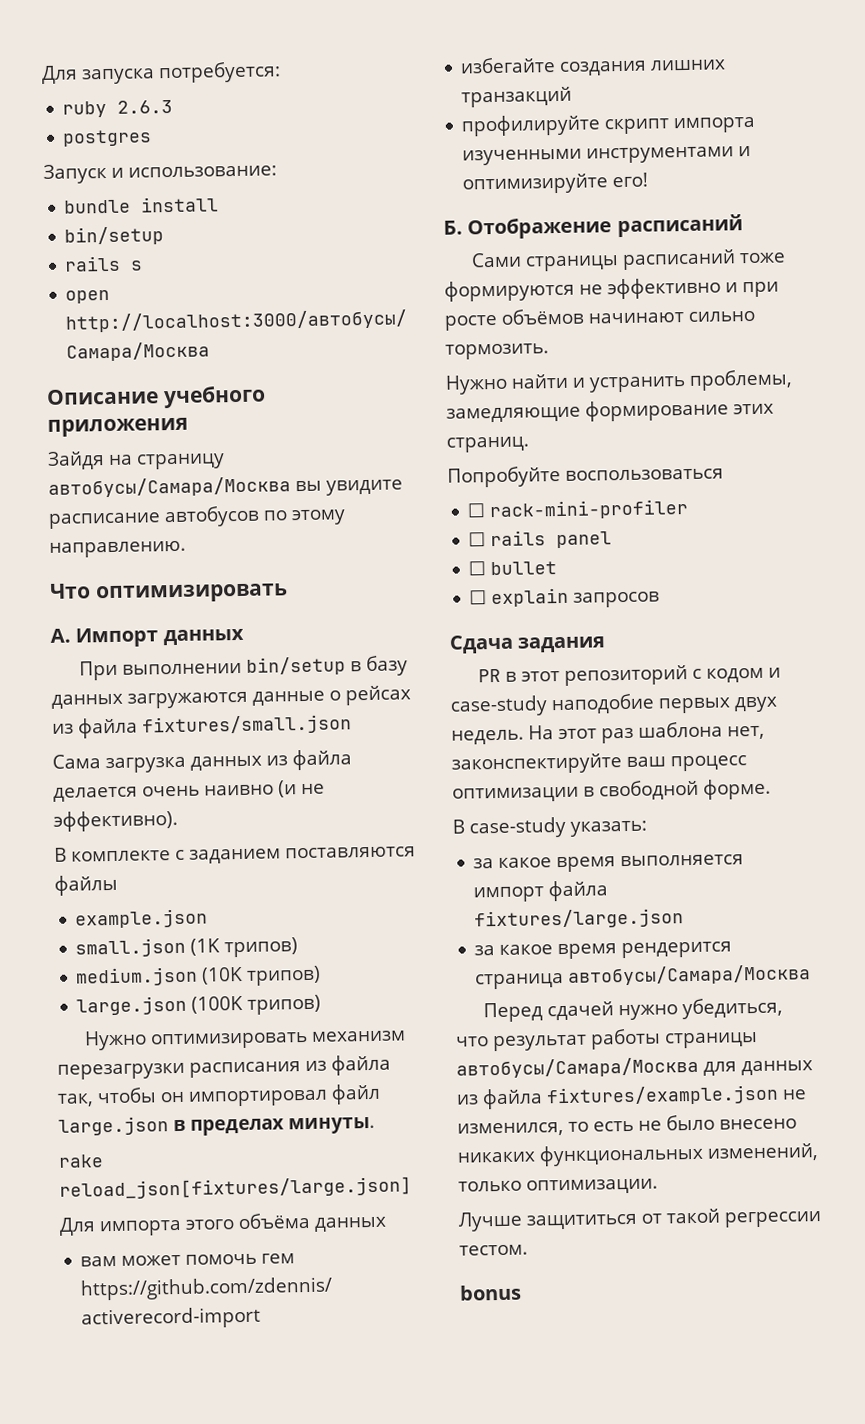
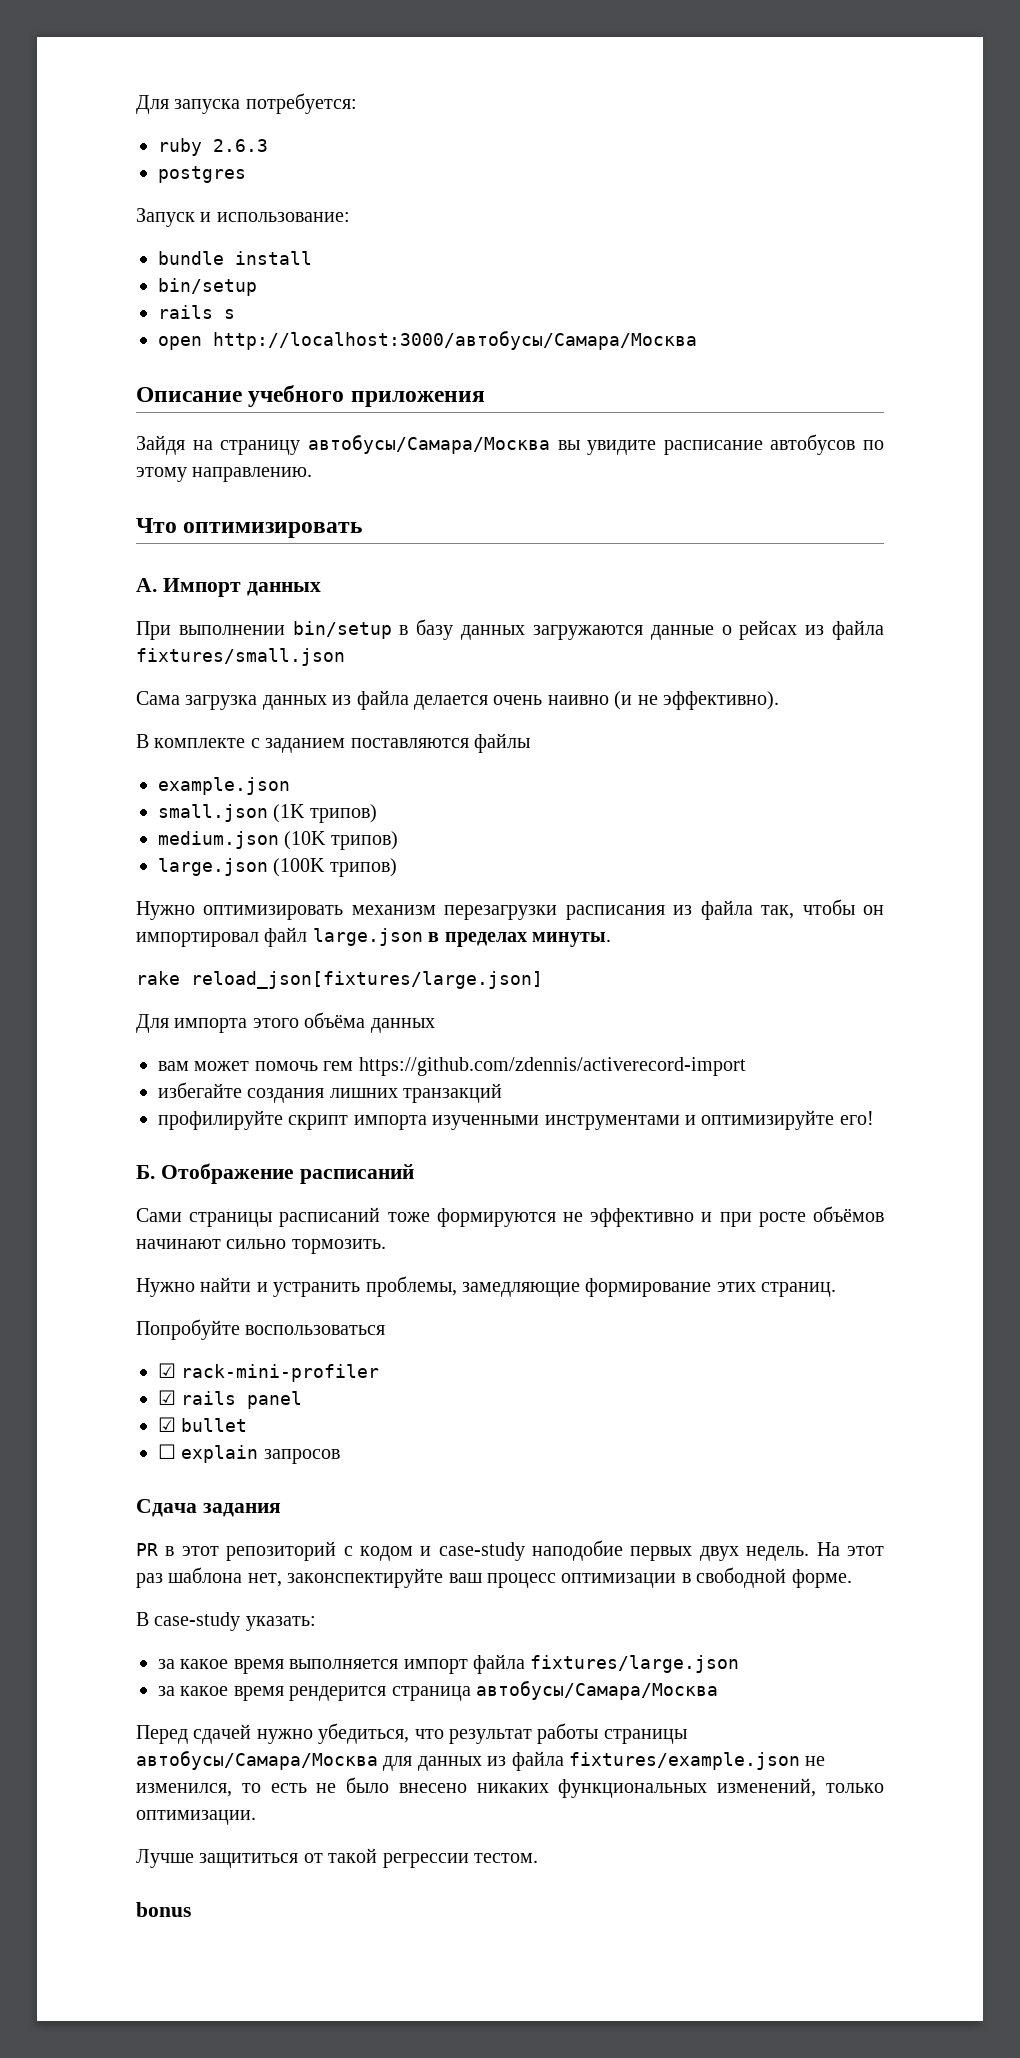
- ☐ rack-mini-profiler
+ ☑ rack-mini-profiler
- ☐ rails panel
+ ☑ rails panel
- ☐ bullet
+ ☑ bullet

